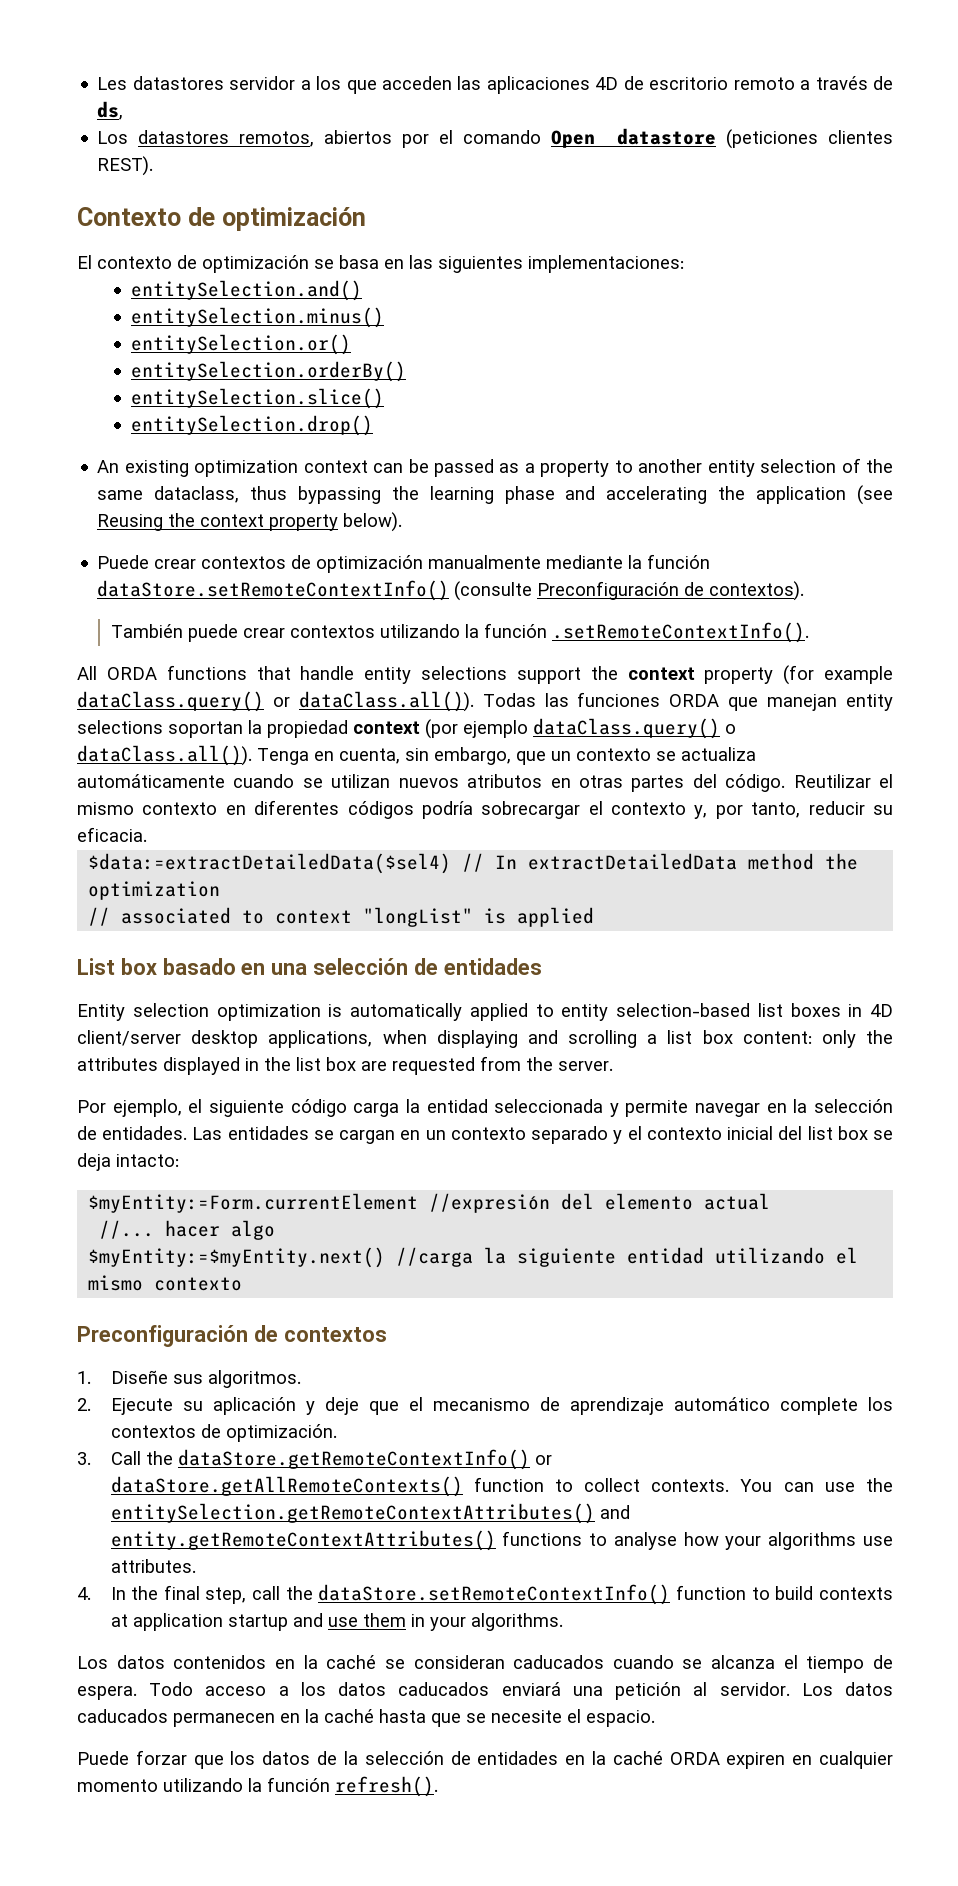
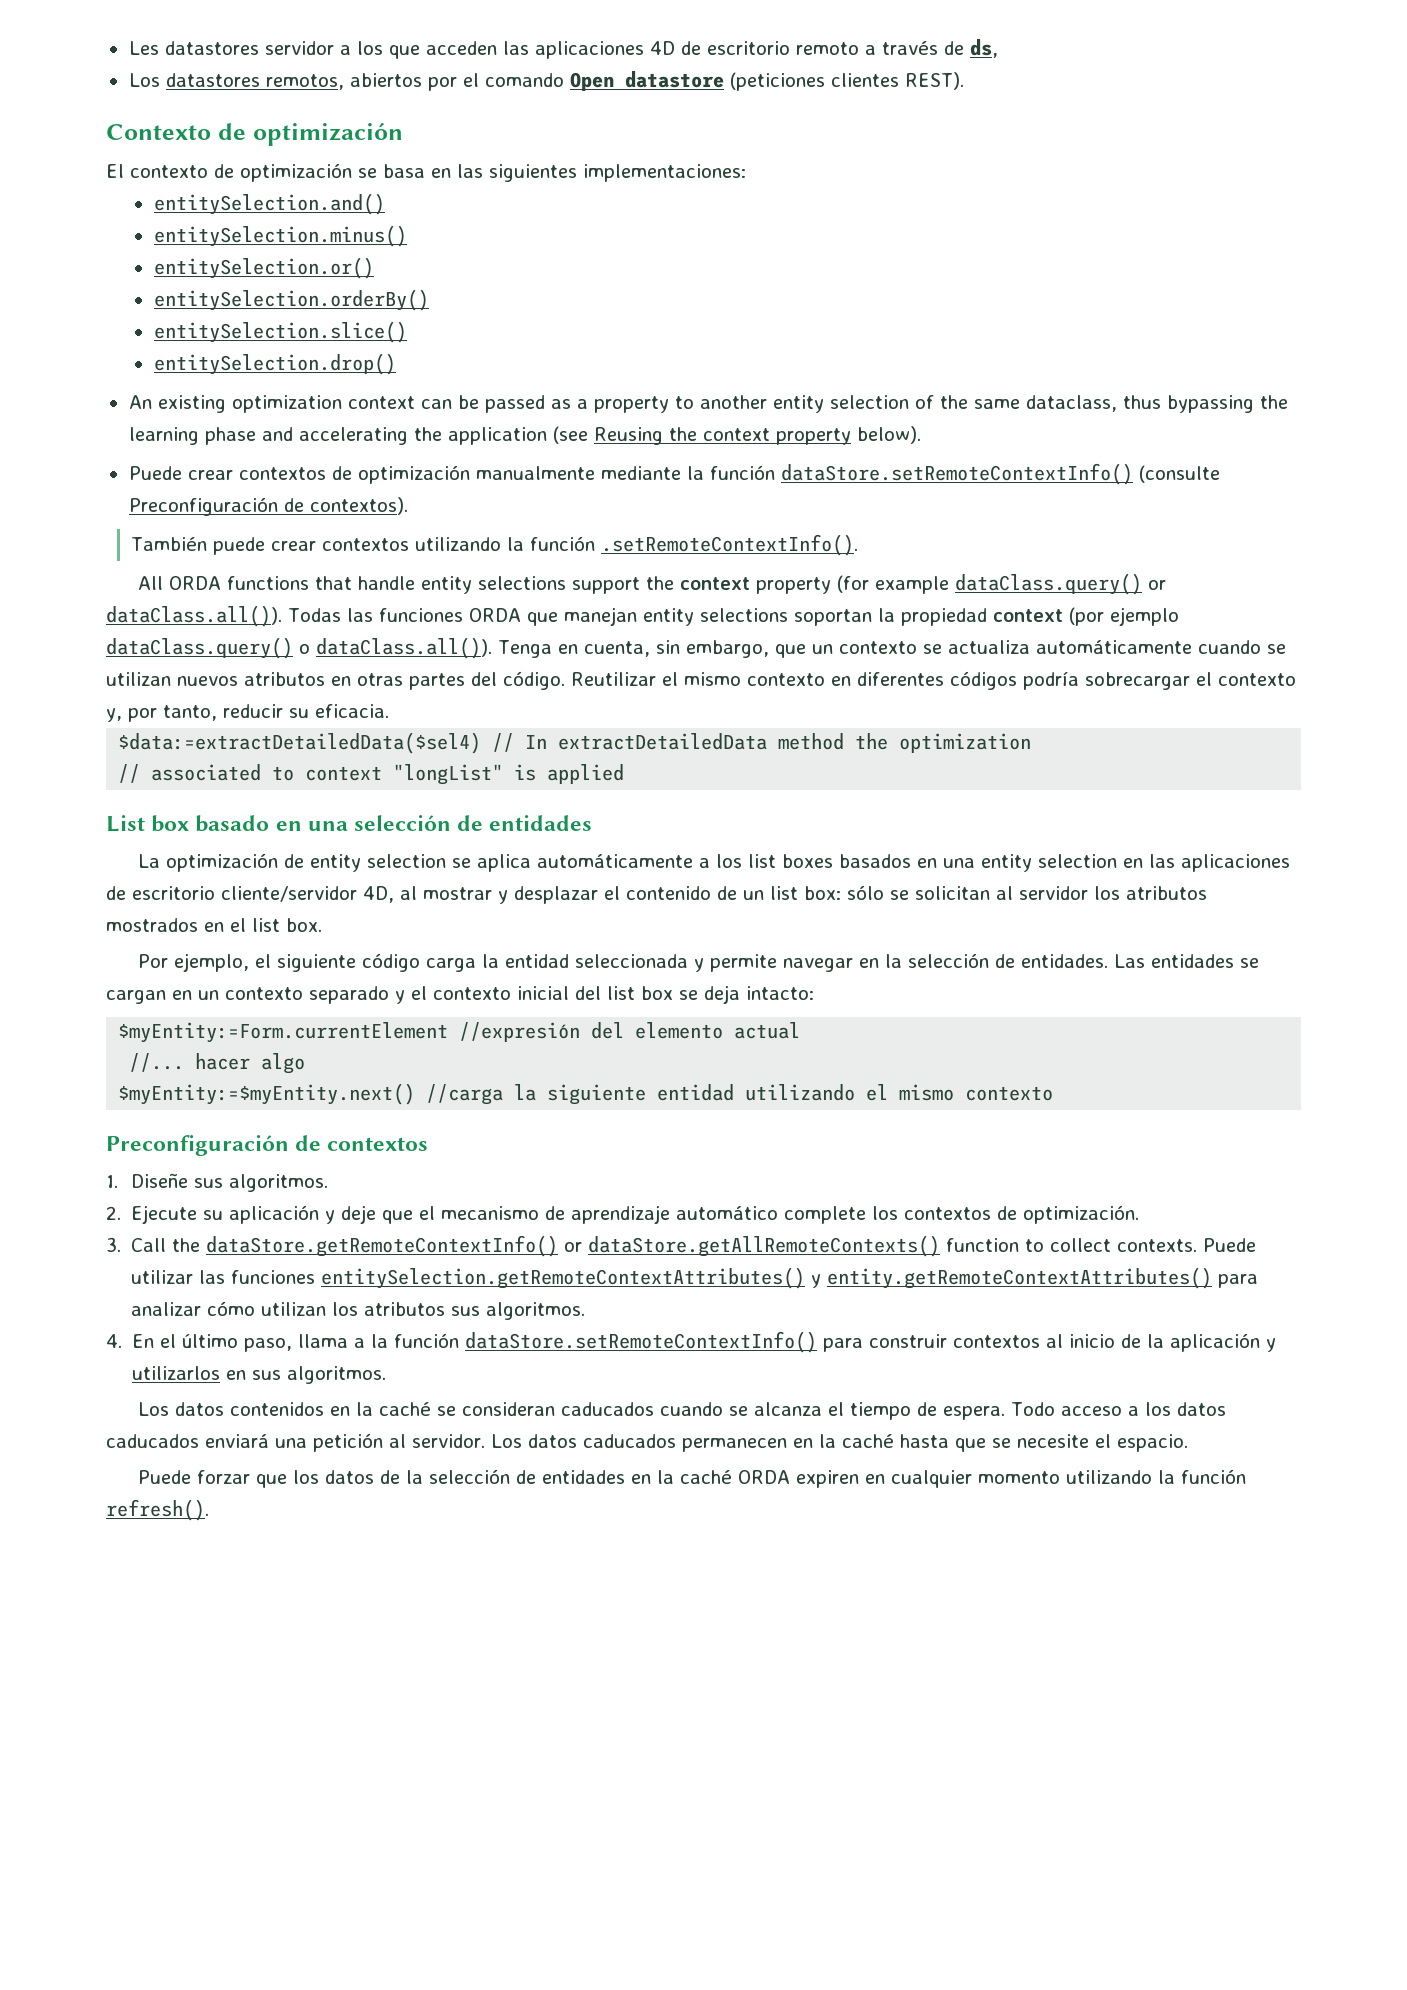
- Entity selection optimization is automatically applied to entity selection-based list boxes in 4D client/server desktop applications, when displaying and scrolling a list box content: only the attributes displayed in the list box are requested from the server.
+ La optimización de entity selection se aplica automáticamente a los list boxes basados en una entity selection en las aplicaciones de escritorio cliente/servidor 4D, al mostrar y desplazar el contenido de un list box: sólo se solicitan al servidor los atributos mostrados en el list box.
- You can use the entitySelection.getRemoteContextAttributes() and entity.getRemoteContextAttributes() functions to analyse how your algorithms use attributes.
- 4. In the final step, call the dataStore.setRemoteContextInfo() function to build contexts at application startup and use them in your algorithms.
+ Puede utilizar las funciones entitySelection.getRemoteContextAttributes() y entity.getRemoteContextAttributes() para analizar cómo utilizan los atributos sus algoritmos.
+ 4. En el último paso, llama a la función dataStore.setRemoteContextInfo() para construir contextos al inicio de la aplicación y utilizarlos en sus algoritmos.

